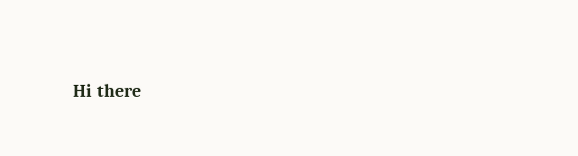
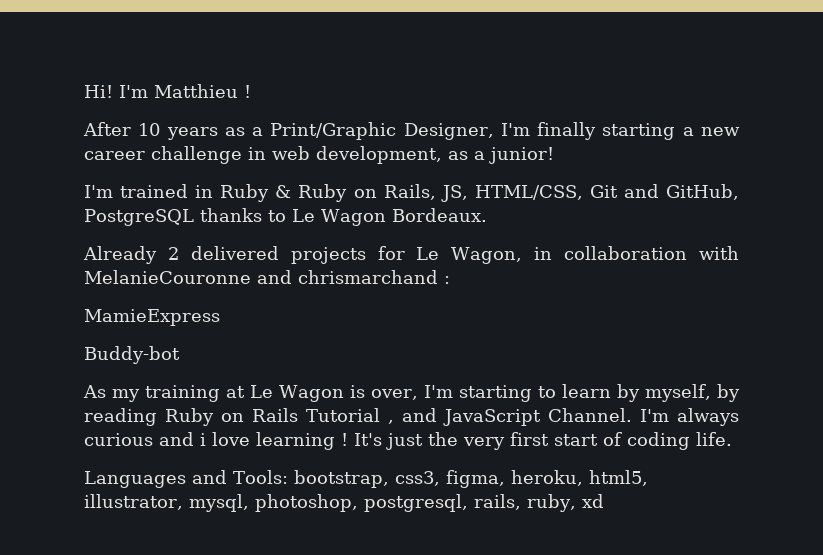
- Hi there
+ Hi! I'm Matthieu !
+ After 10 years as a Print/Graphic Designer, I'm finally starting a new career challenge in web development, as a junior!
+ I'm trained in Ruby & Ruby on Rails, JS, HTML/CSS, Git and GitHub, PostgreSQL thanks to Le Wagon Bordeaux.
+ Already 2 delivered projects for Le Wagon, in collaboration with MelanieCouronne and chrismarchand :
+ MamieExpress
+ Buddy-bot
+ As my training at Le Wagon is over, I'm starting to learn by myself, by reading Ruby on Rails Tutorial , and JavaScript Channel. I'm always curious and i love learning ! It's just the very first start of coding life.
+ Languages and Tools: bootstrap, css3, figma, heroku, html5, illustrator, mysql, photoshop, postgresql, rails, ruby, xd

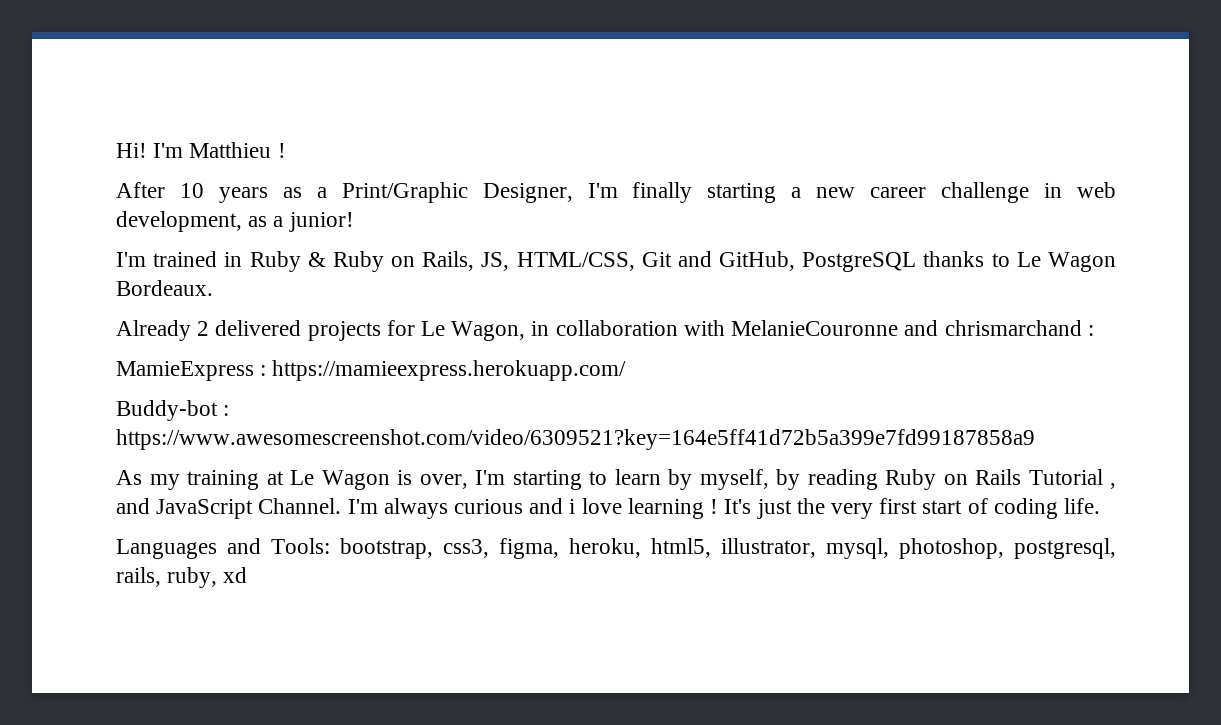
- MamieExpress
+ MamieExpress : https://mamieexpress.herokuapp.com/
- Buddy-bot
+ Buddy-bot : https://www.awesomescreenshot.com/video/6309521?key=164e5ff41d72b5a399e7fd99187858a9

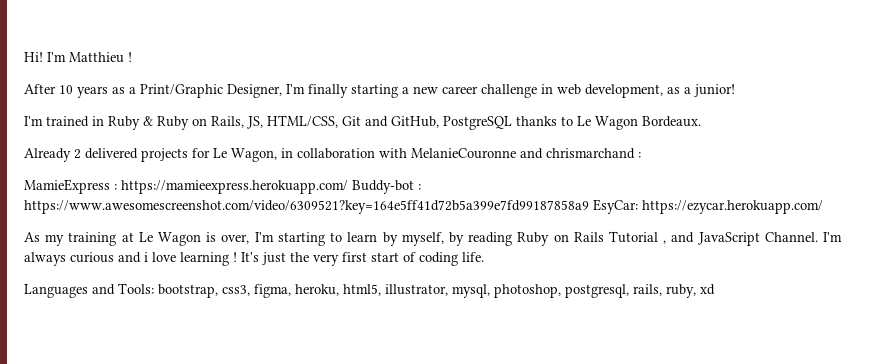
- MamieExpress : https://mamieexpress.herokuapp.com/
- Buddy-bot : https://www.awesomescreenshot.com/video/6309521?key=164e5ff41d72b5a399e7fd99187858a9
+ MamieExpress : https://mamieexpress.herokuapp.com/ Buddy-bot : https://www.awesomescreenshot.com/video/6309521?key=164e5ff41d72b5a399e7fd99187858a9 EsyCar: https://ezycar.herokuapp.com/

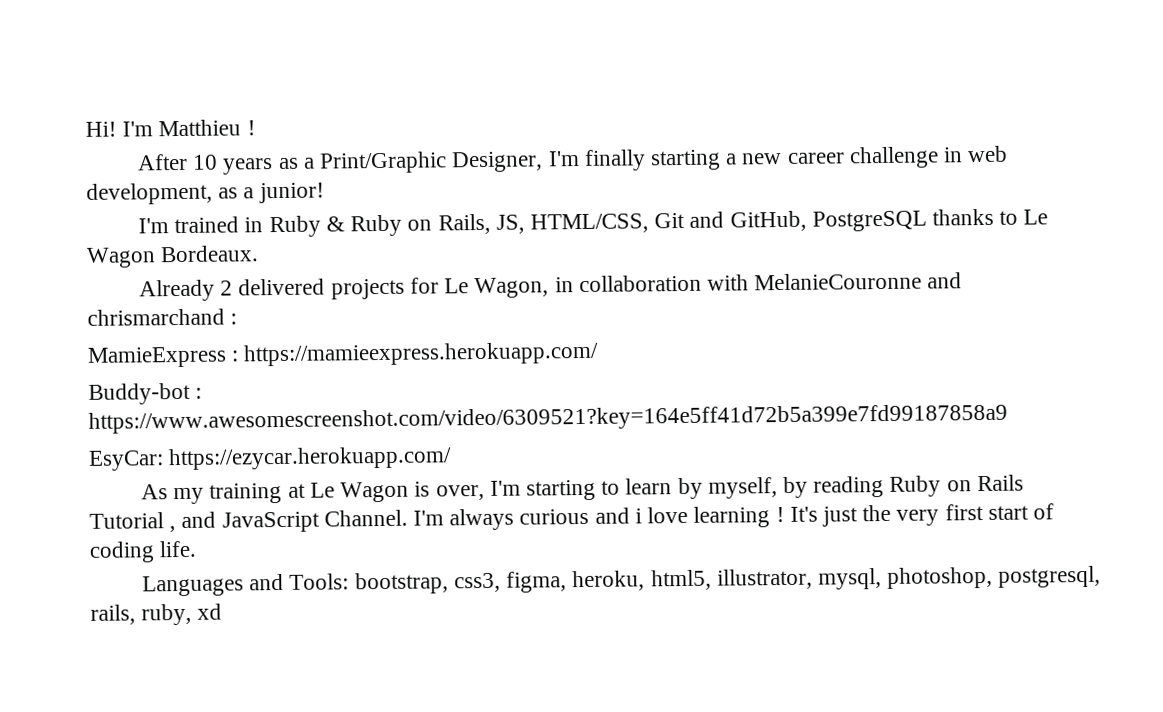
- MamieExpress : https://mamieexpress.herokuapp.com/ Buddy-bot : https://www.awesomescreenshot.com/video/6309521?key=164e5ff41d72b5a399e7fd99187858a9 EsyCar: https://ezycar.herokuapp.com/
+ MamieExpress : https://mamieexpress.herokuapp.com/
+ Buddy-bot : https://www.awesomescreenshot.com/video/6309521?key=164e5ff41d72b5a399e7fd99187858a9
+ EsyCar: https://ezycar.herokuapp.com/

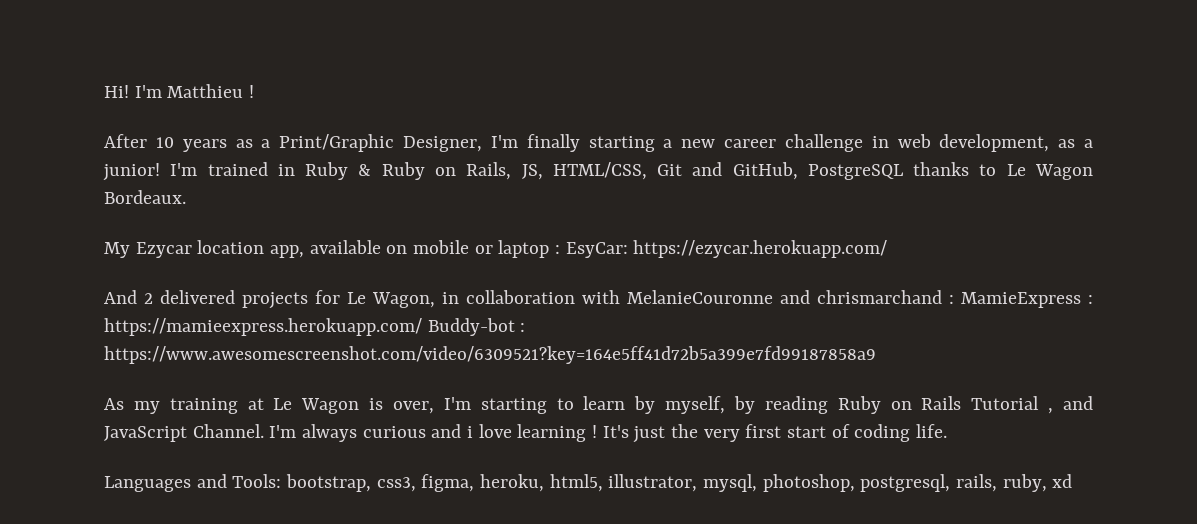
- After 10 years as a Print/Graphic Designer, I'm finally starting a new career challenge in web development, as a junior!
- I'm trained in Ruby & Ruby on Rails, JS, HTML/CSS, Git and GitHub, PostgreSQL thanks to Le Wagon Bordeaux.
+ After 10 years as a Print/Graphic Designer, I'm finally starting a new career challenge in web development, as a junior! I'm trained in Ruby & Ruby on Rails, JS, HTML/CSS, Git and GitHub, PostgreSQL thanks to Le Wagon Bordeaux.
- Already 2 delivered projects for Le Wagon, in collaboration with MelanieCouronne and chrismarchand :
- MamieExpress : https://mamieexpress.herokuapp.com/
- Buddy-bot : https://www.awesomescreenshot.com/video/6309521?key=164e5ff41d72b5a399e7fd99187858a9
+ My Ezycar location app, available on mobile or laptop : EsyCar: https://ezycar.herokuapp.com/
+ And 2 delivered projects for Le Wagon, in collaboration with MelanieCouronne and chrismarchand : MamieExpress : https://mamieexpress.herokuapp.com/ Buddy-bot : https://www.awesomescreenshot.com/video/6309521?key=164e5ff41d72b5a399e7fd99187858a9
- EsyCar: https://ezycar.herokuapp.com/

